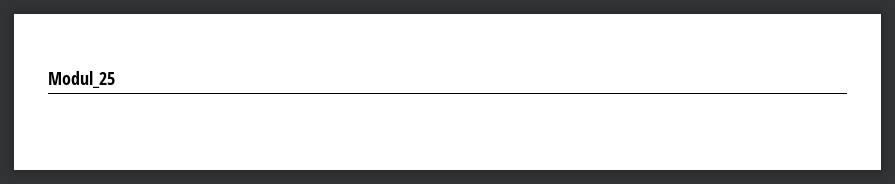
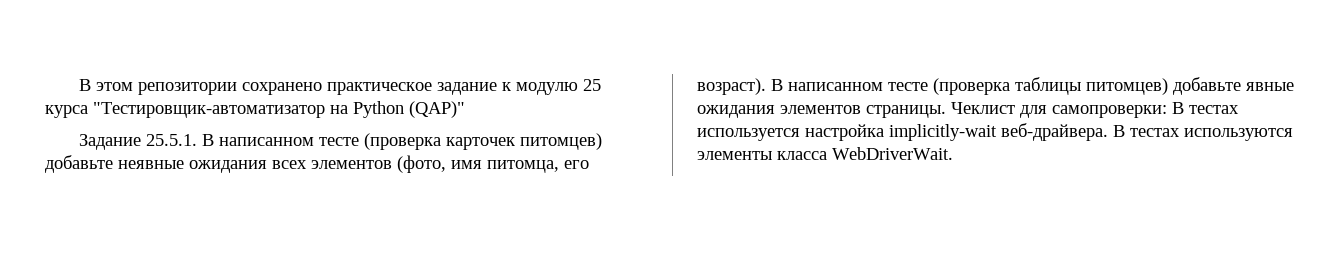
- Modul_25
+ В этом репозитории сохранено практическое задание к модулю 25 курса "Тестировщик-автоматизатор на Python (QAP)"
+ Задание 25.5.1. В написанном тесте (проверка карточек питомцев) добавьте неявные ожидания всех элементов (фото, имя питомца, его возраст). В написанном тесте (проверка таблицы питомцев) добавьте явные ожидания элементов страницы. Чеклист для самопроверки: В тестах используется настройка implicitly-wait веб-драйвера. В тестах используются элементы класса WebDriverWait.

